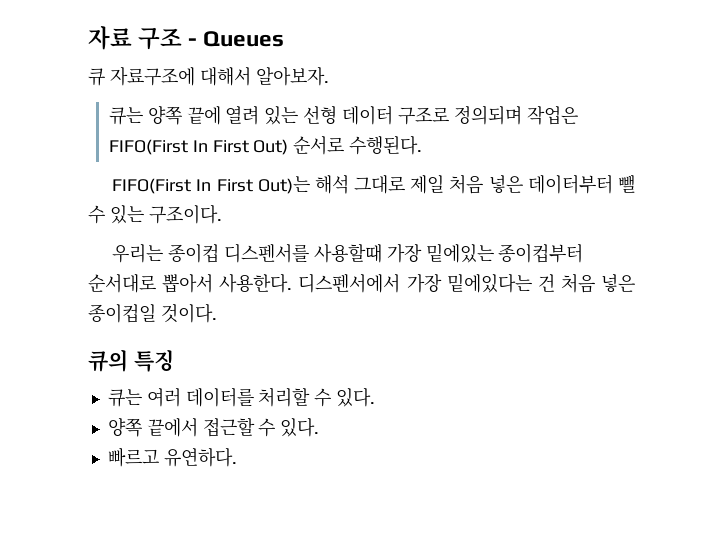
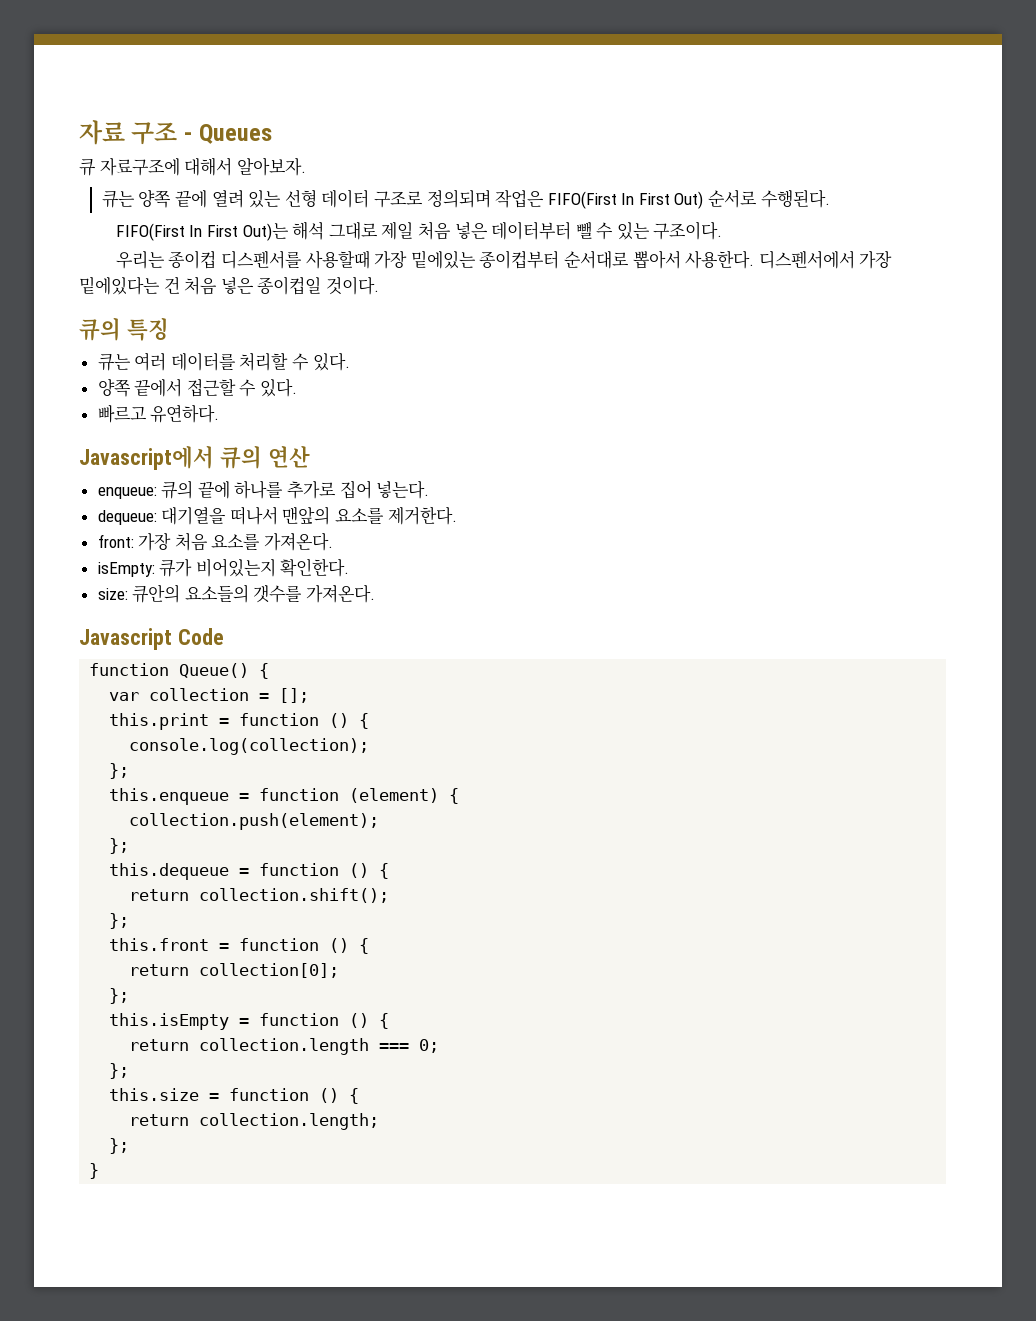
+ Javascript에서 큐의 연산
+ enqueue: 큐의 끝에 하나를 추가로 집어 넣는다.
+ dequeue: 대기열을 떠나서 맨앞의 요소를 제거한다.
+ front: 가장 처음 요소를 가져온다.
+ isEmpty: 큐가 비어있는지 확인한다.
+ size: 큐안의 요소들의 갯수를 가져온다.
+ Javascript Code
+ function Queue() {
+ var collection = [];
+ this.print = function () {
+ console.log(collection);
+ };
+ this.enqueue = function (element) {
+ collection.push(element);
+ };
+ this.dequeue = function () {
+ return collection.shift();
+ };
+ this.front = function () {
+ return collection[0];
+ };
+ this.isEmpty = function () {
+ return collection.length === 0;
+ };
+ this.size = function () {
+ return collection.length;
+ };
+ }

